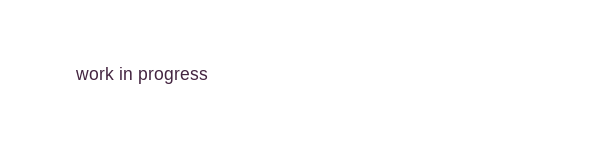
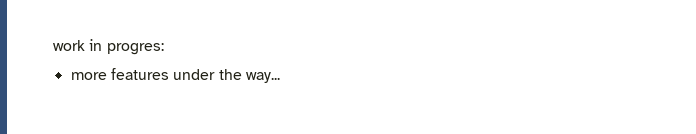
- work in progress
+ work in progres:
+ more features under the way...

